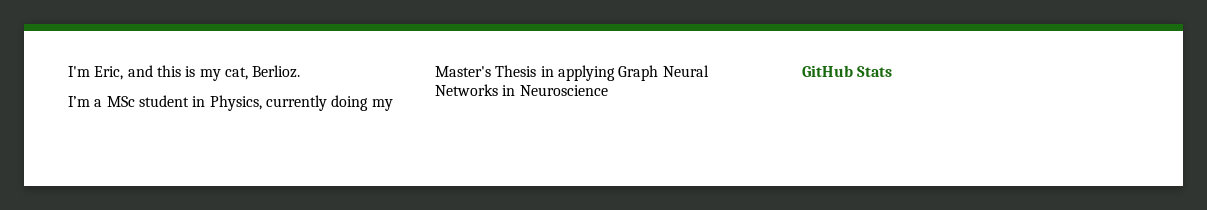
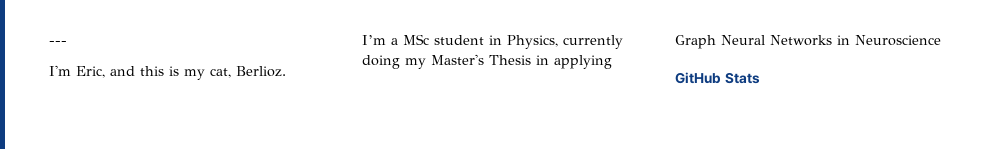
+ ---

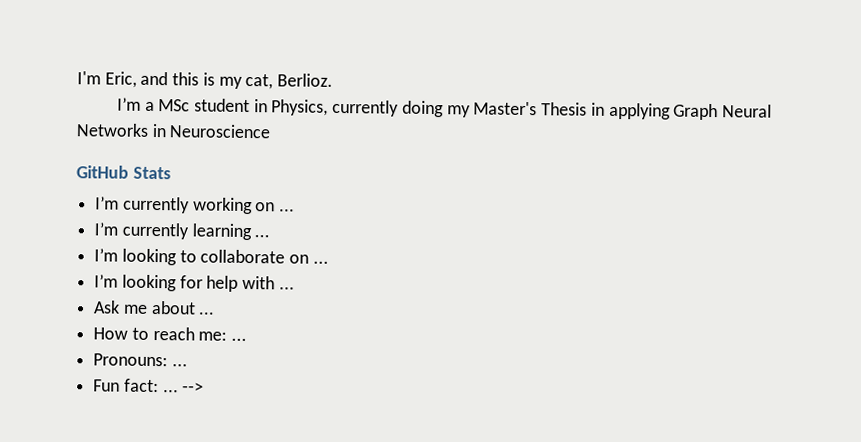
- ---
+ I’m currently working on ...
+ I’m currently learning ...
+ I’m looking to collaborate on ...
+ I’m looking for help with ...
+ Ask me about ...
+ How to reach me: ...
+ Pronouns: ...
+ Fun fact: ... -->

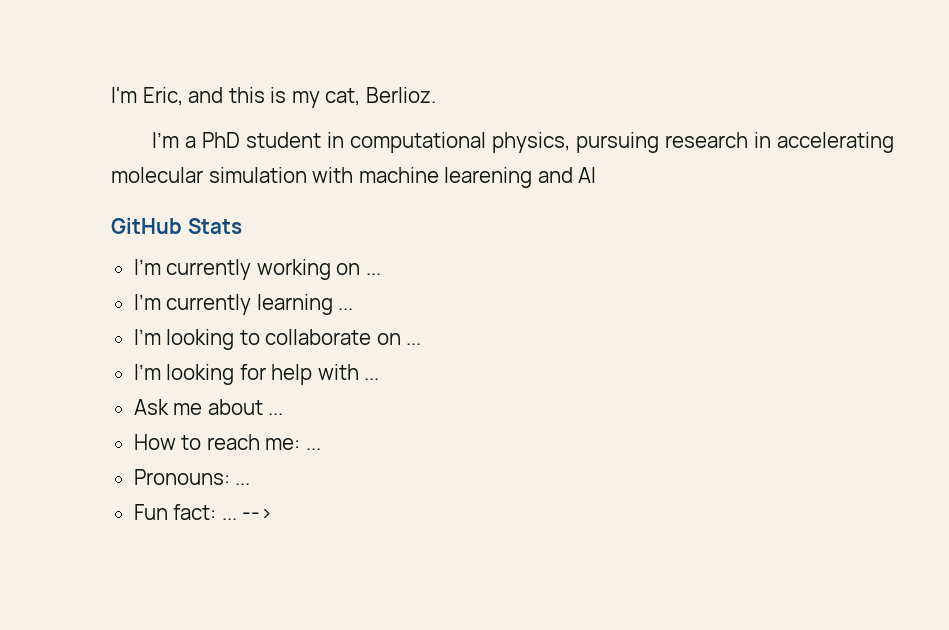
- I’m a MSc student in Physics, currently doing my Master's Thesis in applying Graph Neural Networks in Neuroscience
+ I’m a PhD student in computational physics, pursuing research in accelerating molecular simulation with machine learening and AI

